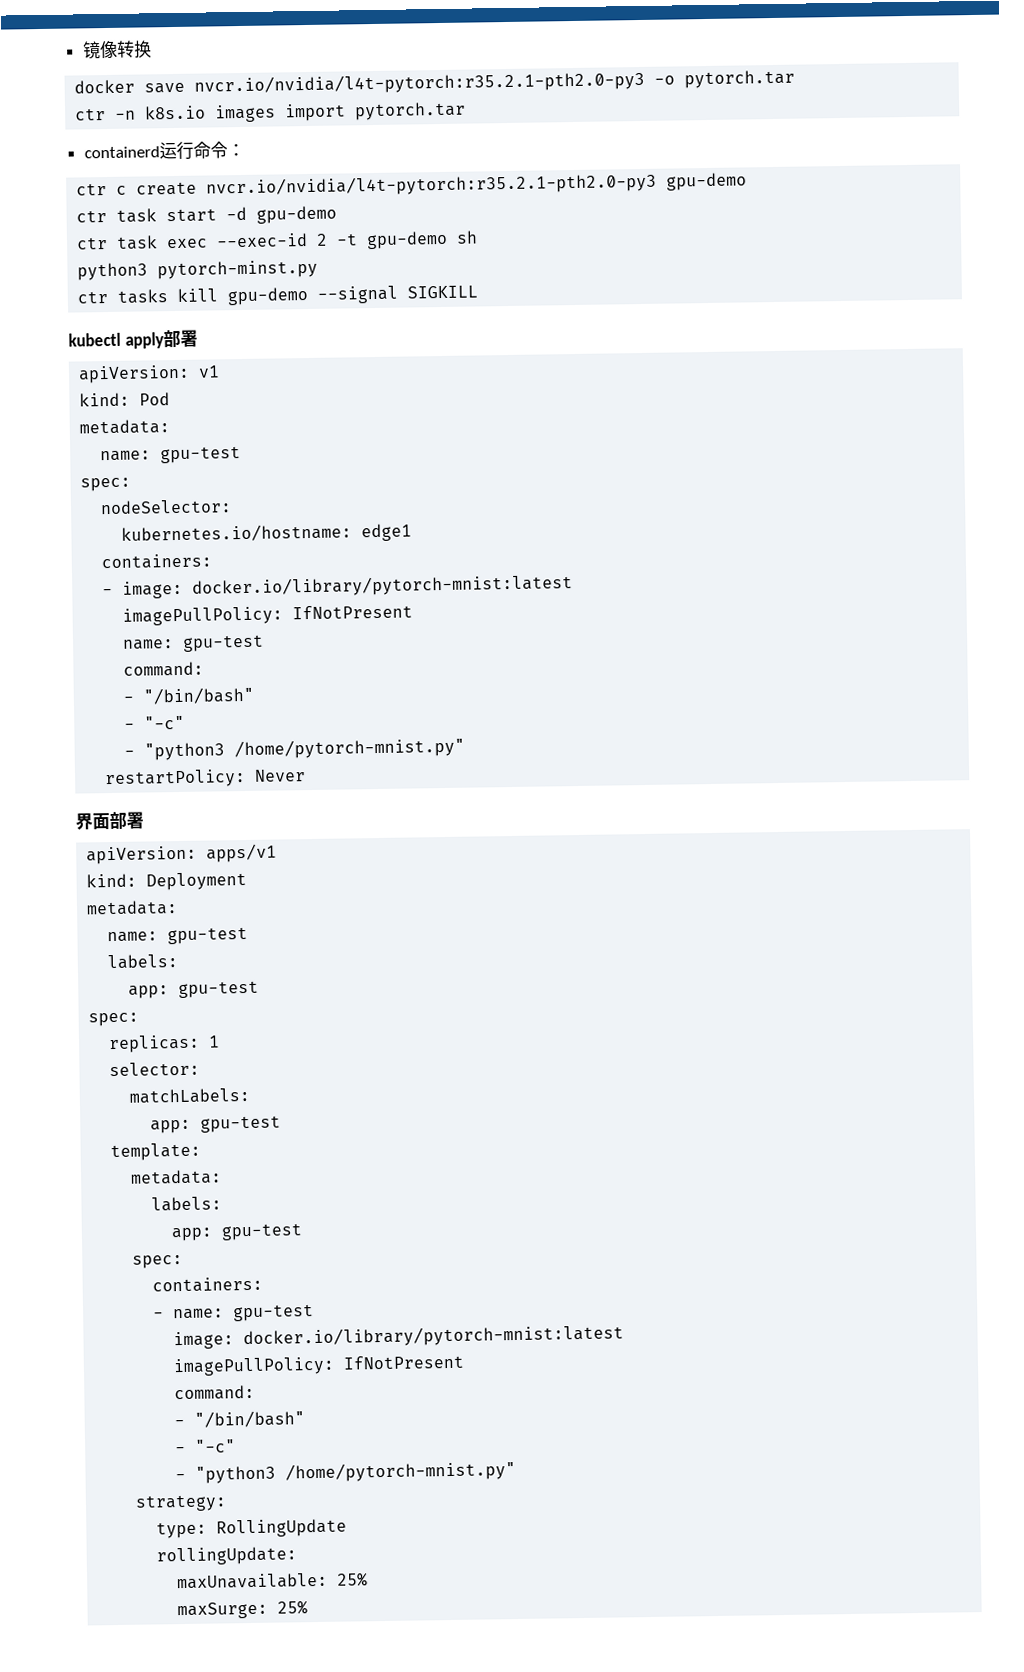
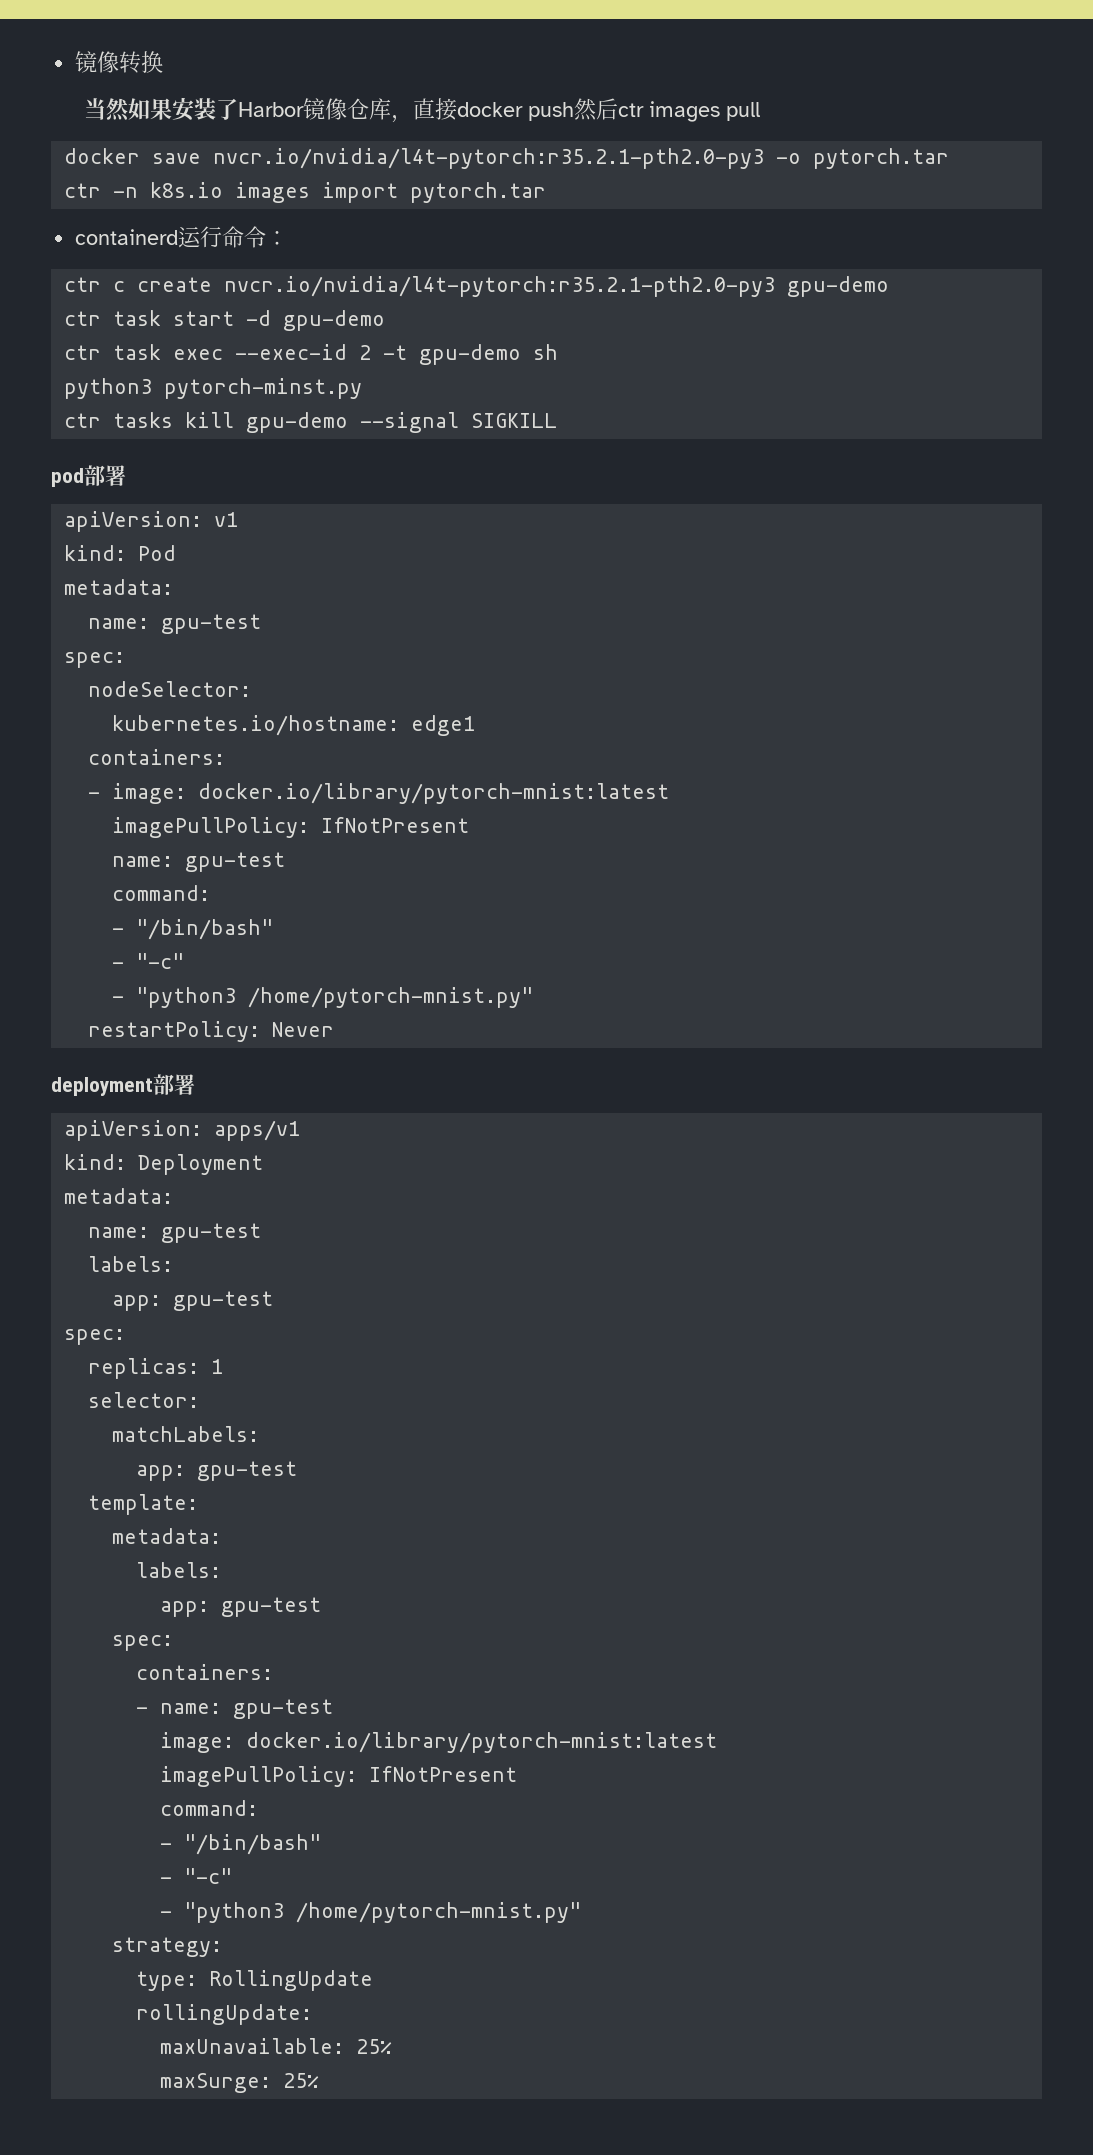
+ 当然如果安装了Harbor镜像仓库，直接docker push然后ctr images pull
- kubectl apply部署
+ pod部署
- 界面部署
+ deployment部署

